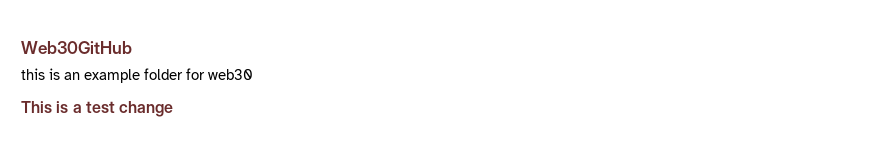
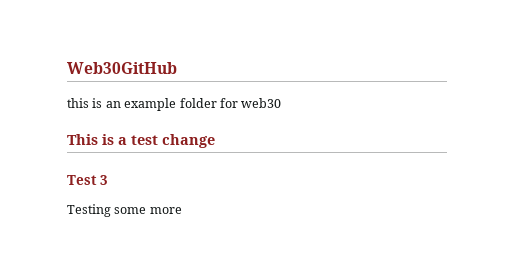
+ Test 3
+ Testing some more

